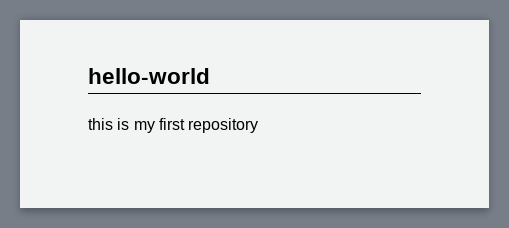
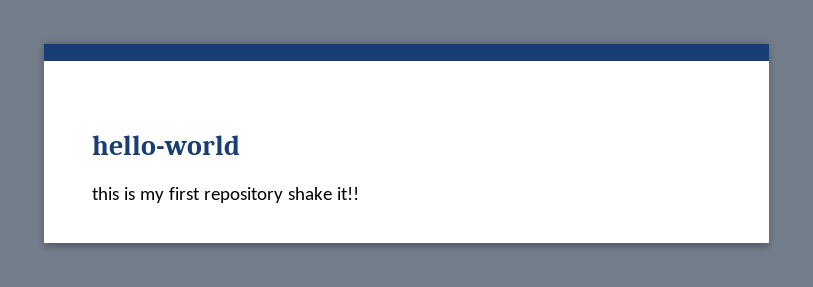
- this is my first repository
+ this is my first repository shake it!!

